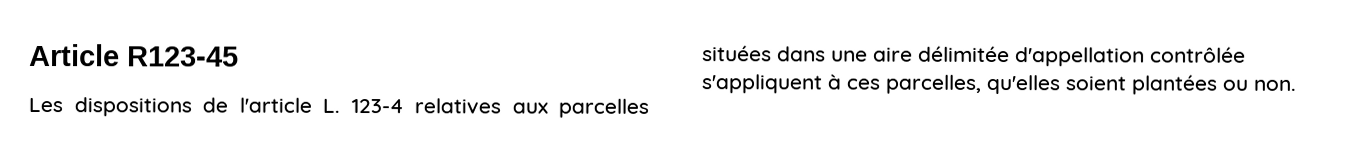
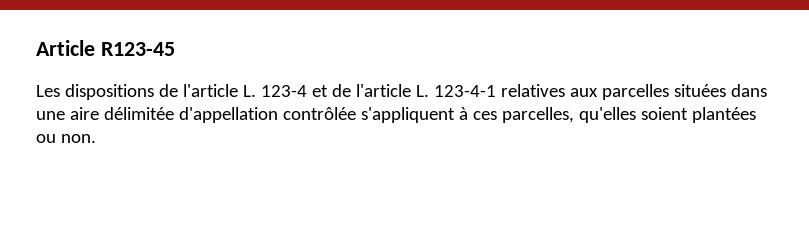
- Les dispositions de l'article L. 123-4 relatives aux parcelles situées dans une aire délimitée d'appellation contrôlée s'appliquent à ces parcelles, qu'elles soient plantées ou non.
+ Les dispositions de l'article L. 123-4 et de l'article L. 123-4-1 relatives aux parcelles situées dans une aire délimitée d'appellation contrôlée s'appliquent à ces parcelles, qu'elles soient plantées ou non.

